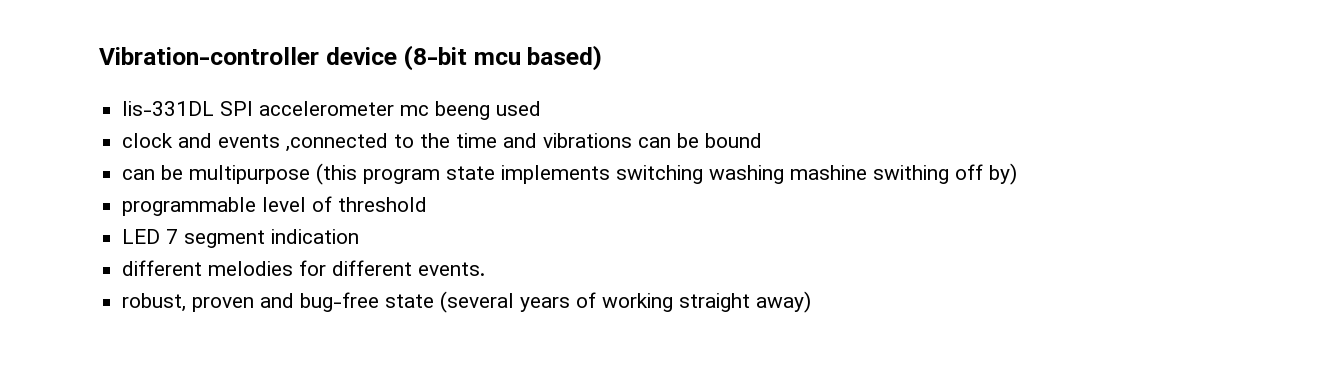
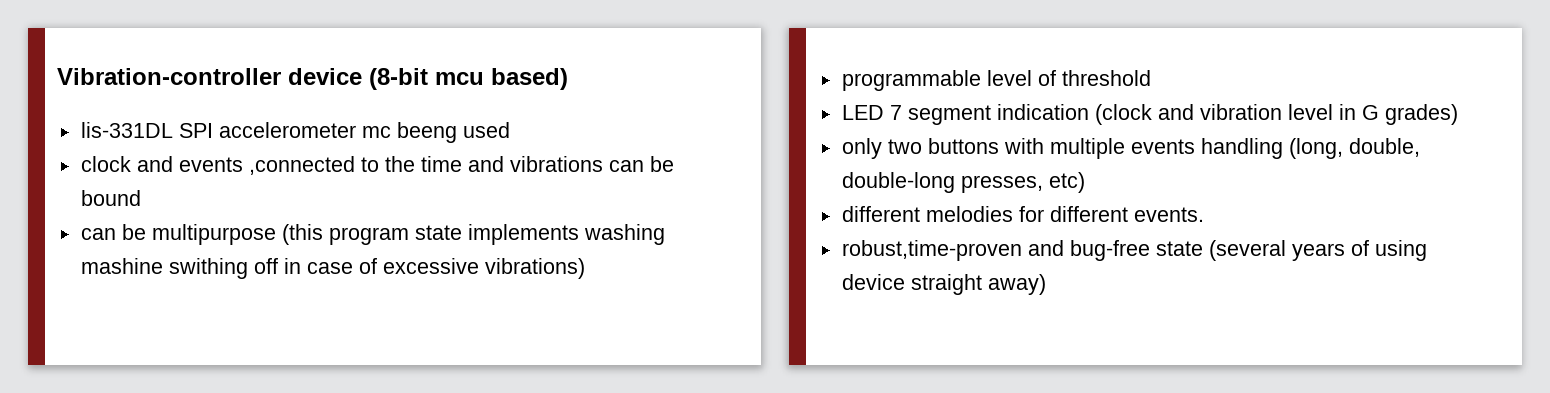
- can be multipurpose (this program state implements switching washing mashine swithing off by)
+ can be multipurpose (this program state implements washing mashine swithing off in case of excessive vibrations)
- LED 7 segment indication
+ LED 7 segment indication (clock and vibration level in G grades)
+ only two buttons with multiple events handling (long, double, double-long presses, etc)
- robust, proven and bug-free state (several years of working straight away)
+ robust,time-proven and bug-free state (several years of using device straight away)

